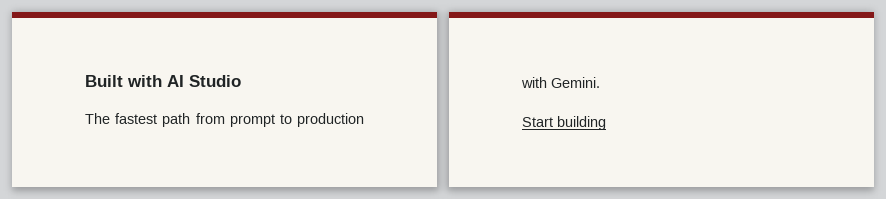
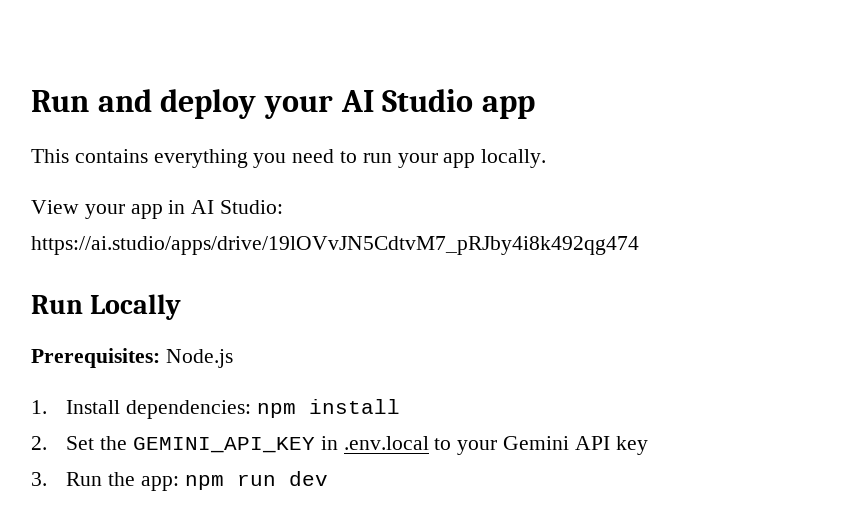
- Built with AI Studio
- The fastest path from prompt to production with Gemini.
- Start building
+ Run and deploy your AI Studio app
+ This contains everything you need to run your app locally.
+ View your app in AI Studio: https://ai.studio/apps/drive/19lOVvJN5CdtvM7_pRJby4i8k492qg474
+ Run Locally
+ Prerequisites: Node.js
+ 1. Install dependencies: npm install
+ 2. Set the GEMINI_API_KEY in .env.local to your Gemini API key
+ 3. Run the app: npm run dev

